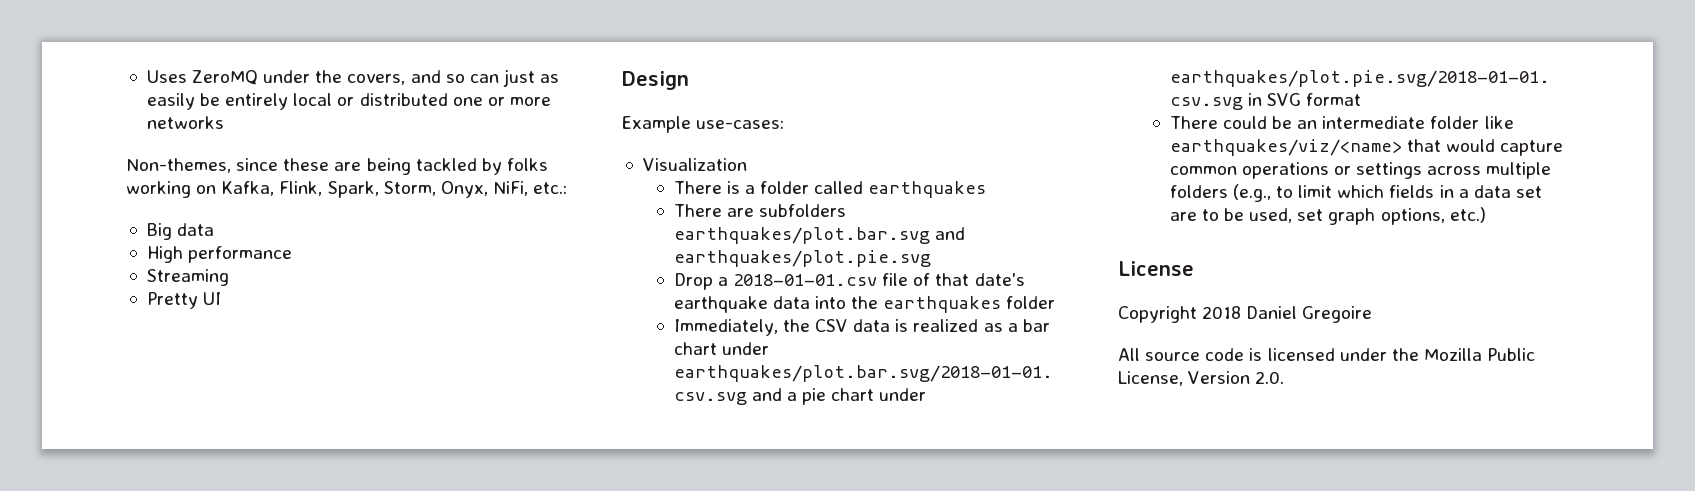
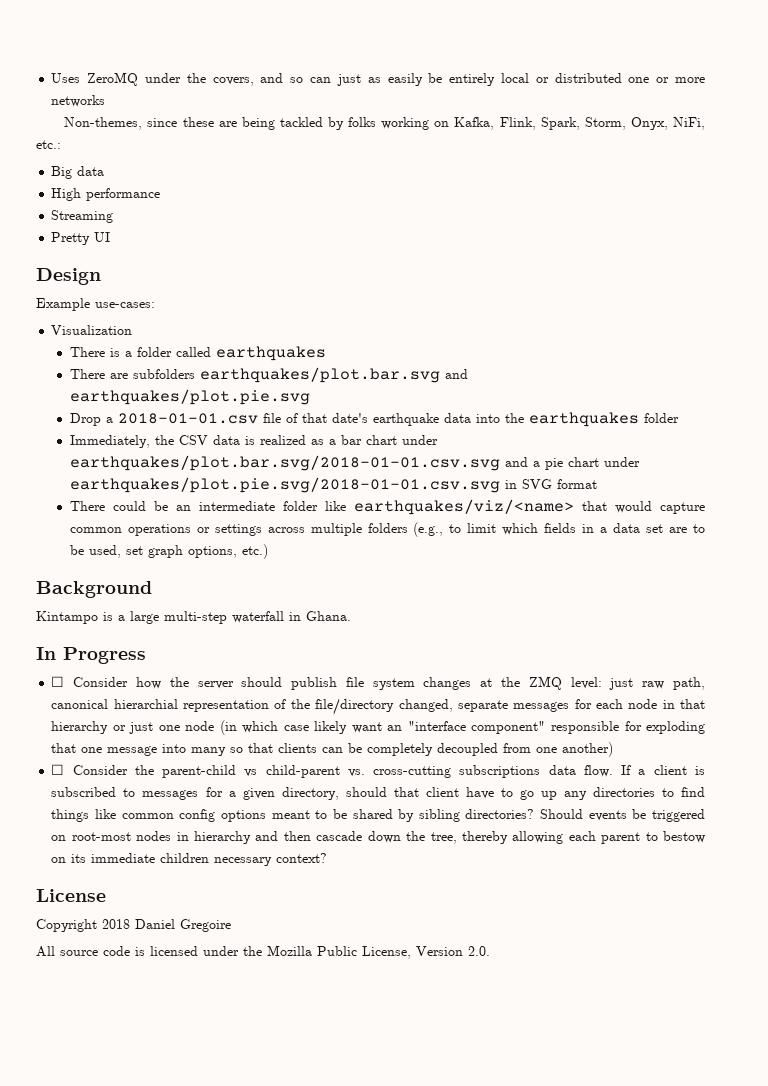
+ Background
+ Kintampo is a large multi-step waterfall in Ghana.
+ In Progress
+ ☐ Consider how the server should publish file system changes at the ZMQ level: just raw path, canonical hierarchial representation of the file/directory changed, separate messages for each node in that hierarchy or just one node (in which case likely want an "interface component" responsible for exploding that one message into many so that clients can be completely decoupled from one another)
+ ☐ Consider the parent-child vs child-parent vs. cross-cutting subscriptions data flow. If a client is subscribed to messages for a given directory, should that client have to go up any directories to find things like common config options meant to be shared by sibling directories? Should events be triggered on root-most nodes in hierarchy and then cascade down the tree, thereby allowing each parent to bestow on its immediate children necessary context?

